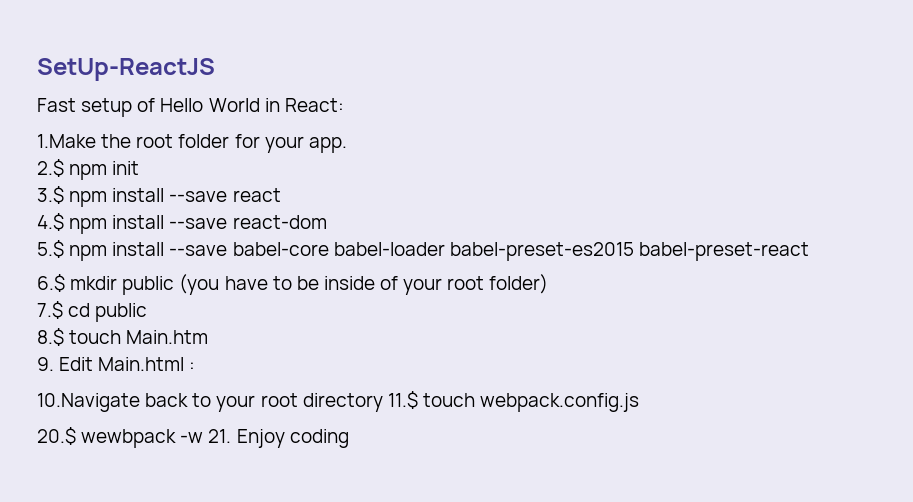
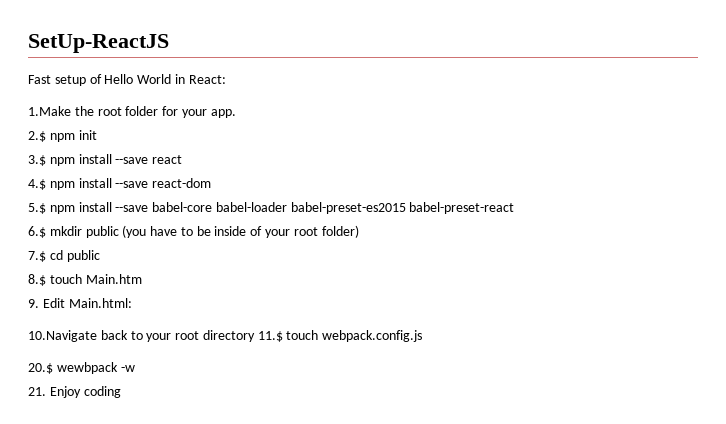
- 9. Edit Main.html :
+ 9. Edit Main.html:
- 20.$ wewbpack -w 21. Enjoy coding
+ 20.$ wewbpack -w
+ 21. Enjoy coding

